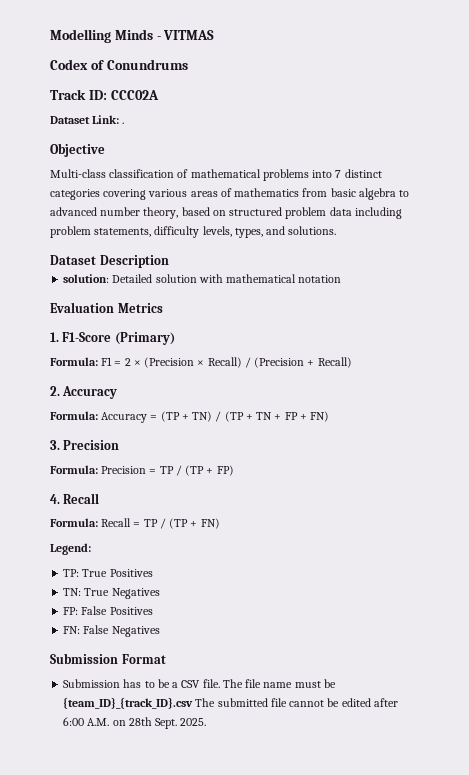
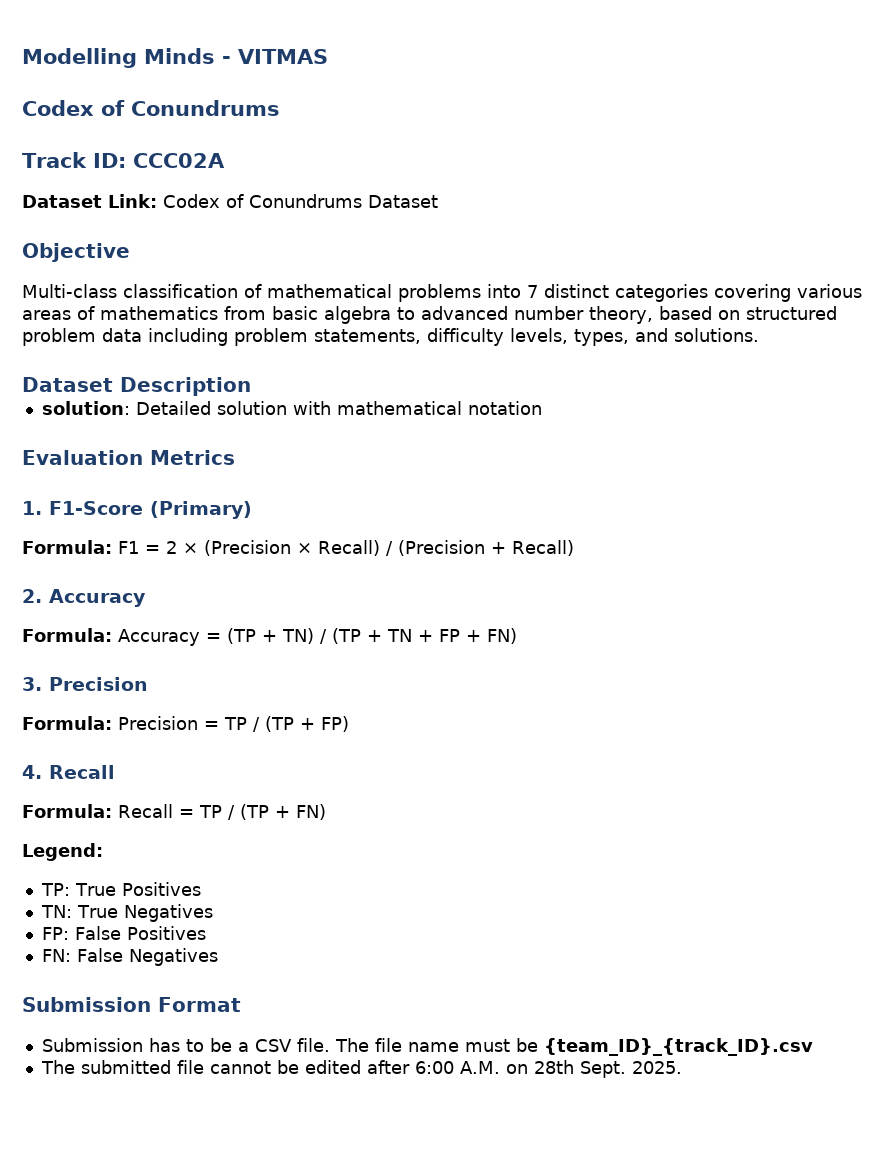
- Dataset Link: .
+ Dataset Link: Codex of Conundrums Dataset
- The file name must be {team_ID}_{track_ID}.csv The submitted file cannot be edited after 6:00 A.M. on 28th Sept.
+ The file name must be {team_ID}_{track_ID}.csv
+ The submitted file cannot be edited after 6:00 A.M. on 28th Sept.

